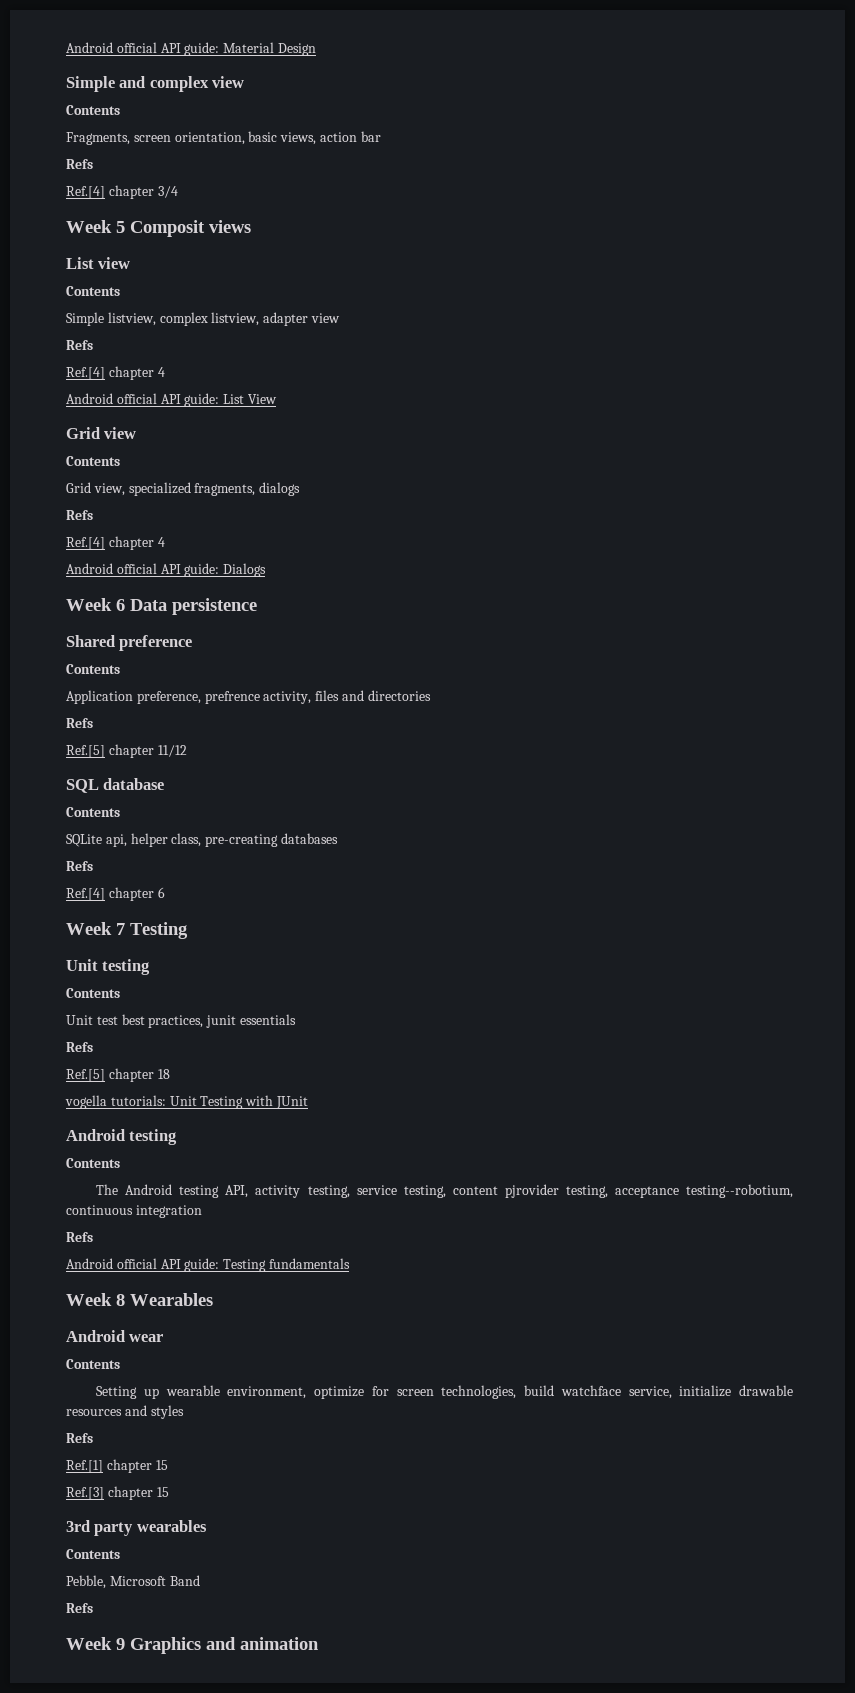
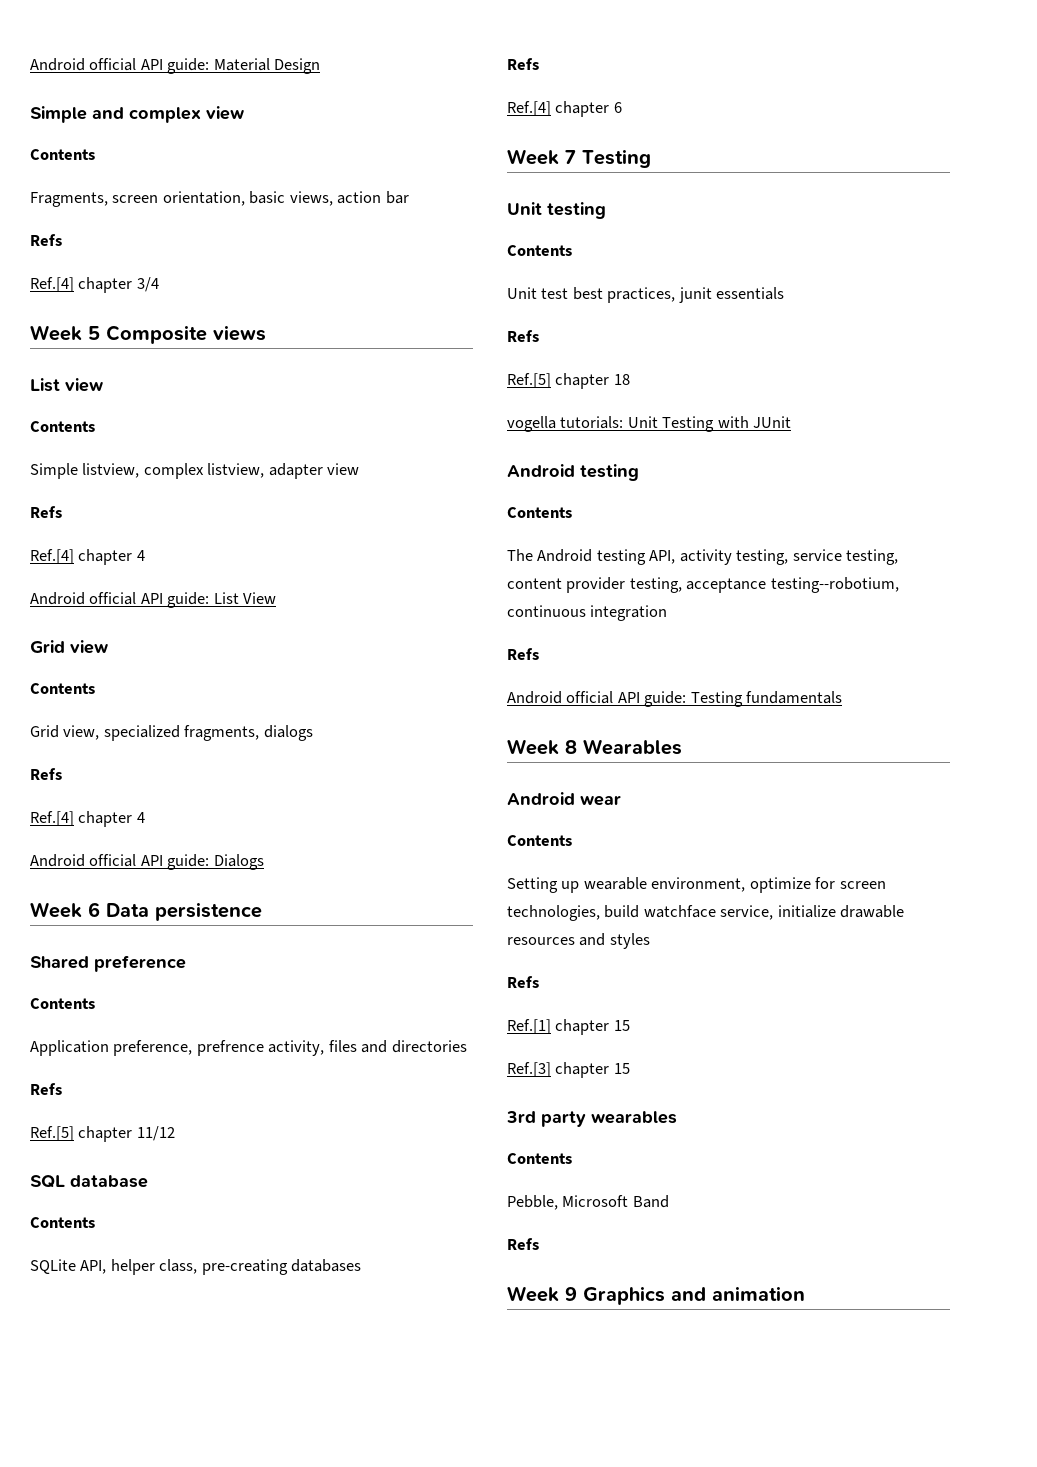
- Week 5 Composit views
+ Week 5 Composite views
- SQLite api, helper class, pre-creating databases
+ SQLite API, helper class, pre-creating databases
- The Android testing API, activity testing, service testing, content pjrovider testing, acceptance testing--robotium, continuous integration
+ The Android testing API, activity testing, service testing, content provider testing, acceptance testing--robotium, continuous integration

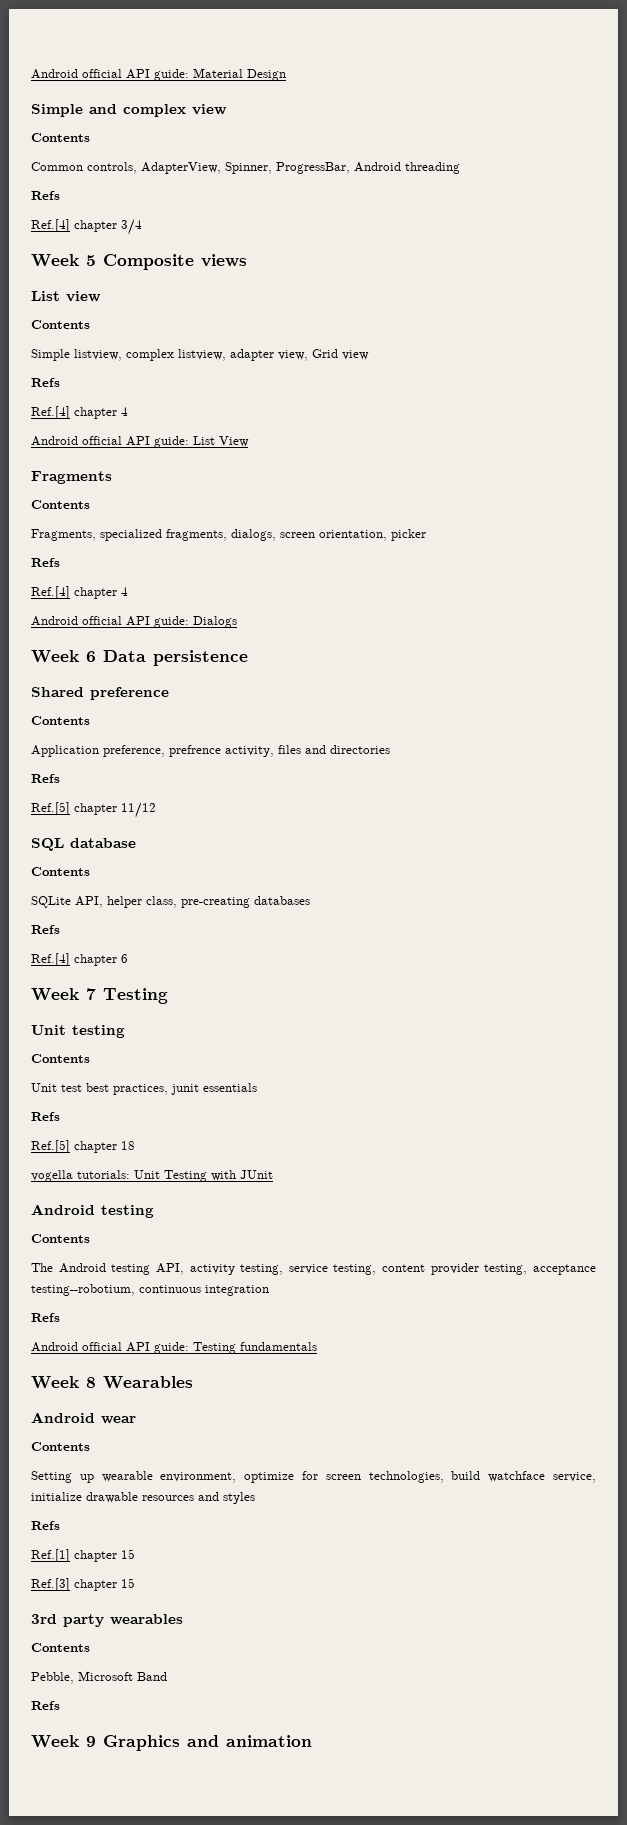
- Fragments, screen orientation, basic views, action bar
+ Common controls, AdapterView, Spinner, ProgressBar, Android threading
- Simple listview, complex listview, adapter view
+ Simple listview, complex listview, adapter view, Grid view
- Grid view
+ Fragments
  Contents
- Grid view, specialized fragments, dialogs
+ Fragments, specialized fragments, dialogs, screen orientation, picker

